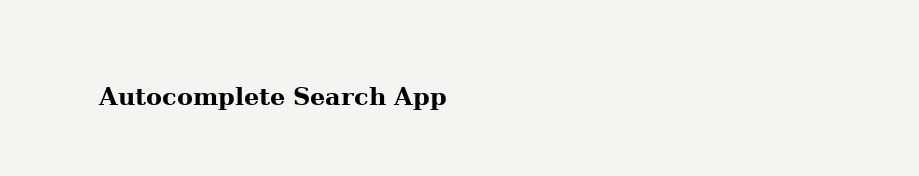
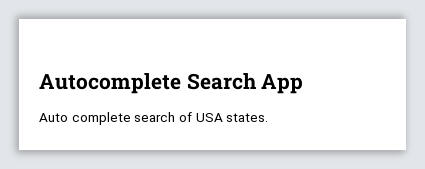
+ Auto complete search of USA states.

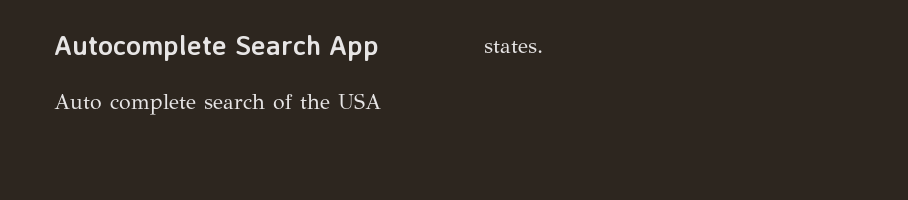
- Auto complete search of USA states.
+ Auto complete search of the USA states.

